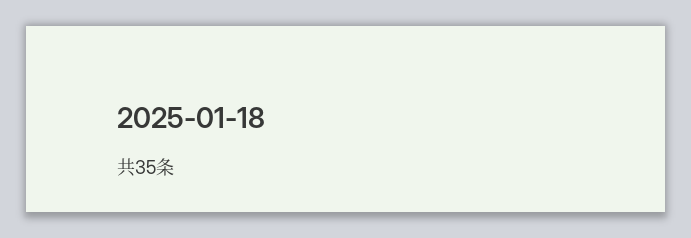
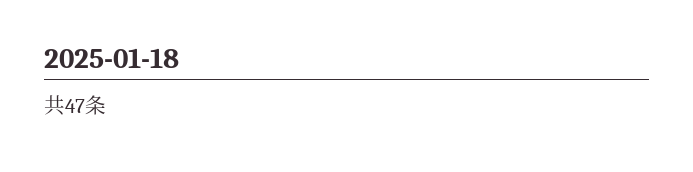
- 共35条
+ 共47条

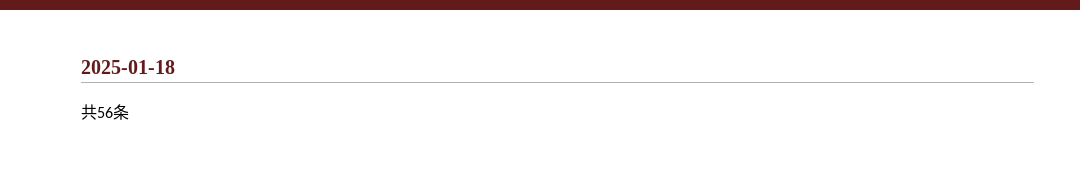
- 共47条
+ 共56条

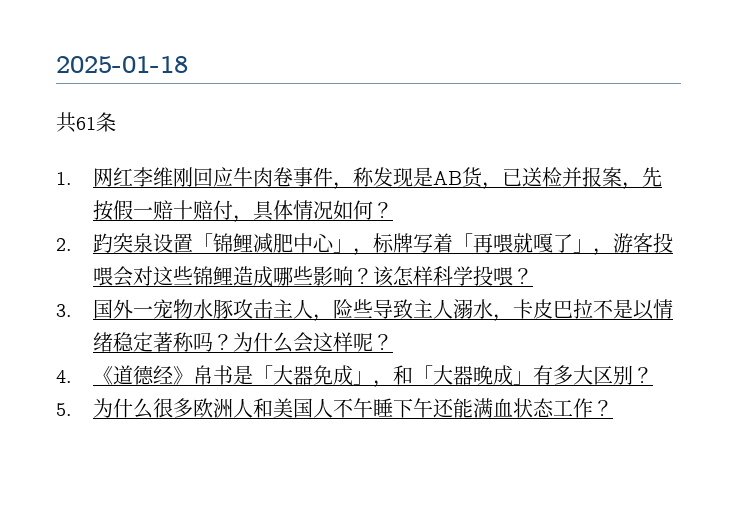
- 共56条
+ 共61条
+ 1.网红李维刚回应牛肉卷事件，称发现是AB货，已送检并报案，先按假一赔十赔付，具体情况如何？
+ 2.趵突泉设置「锦鲤减肥中心」，标牌写着「再喂就嘎了」，游客投喂会对这些锦鲤造成哪些影响？该怎样科学投喂？
+ 3.国外一宠物水豚攻击主人，险些导致主人溺水，卡皮巴拉不是以情绪稳定著称吗？为什么会这样呢？
+ 4.《道德经》帛书是「大器免成」，和「大器晚成」有多大区别？
+ 5.为什么很多欧洲人和美国人不午睡下午还能满血状态工作？

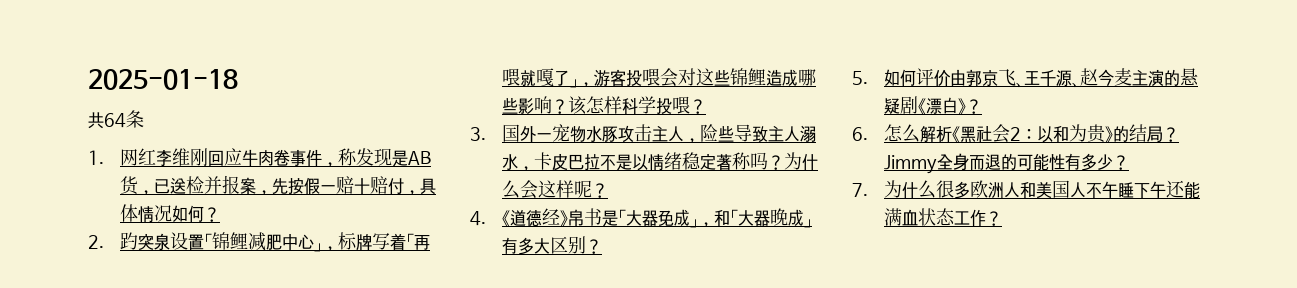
- 共61条
+ 共64条
- 5.为什么很多欧洲人和美国人不午睡下午还能满血状态工作？
+ 5.如何评价由郭京飞、王千源、赵今麦主演的悬疑剧《漂白》？
+ 6.怎么解析《黑社会2：以和为贵》的结局？Jimmy全身而退的可能性有多少？
+ 7.为什么很多欧洲人和美国人不午睡下午还能满血状态工作？

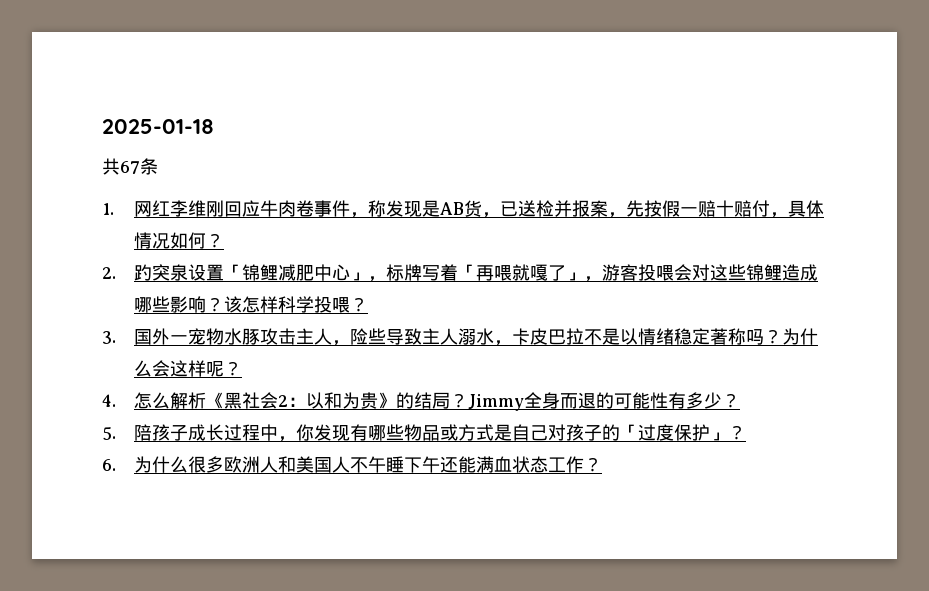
- 共64条
+ 共67条
- 4.《道德经》帛书是「大器免成」，和「大器晚成」有多大区别？
- 5.如何评价由郭京飞、王千源、赵今麦主演的悬疑剧《漂白》？
- 6.怎么解析《黑社会2：以和为贵》的结局？
+ 4.怎么解析《黑社会2：以和为贵》的结局？
- 7.为什么很多欧洲人和美国人不午睡下午还能满血状态工作？
+ 5.陪孩子成长过程中，你发现有哪些物品或方式是自己对孩子的「过度保护」？
+ 6.为什么很多欧洲人和美国人不午睡下午还能满血状态工作？

